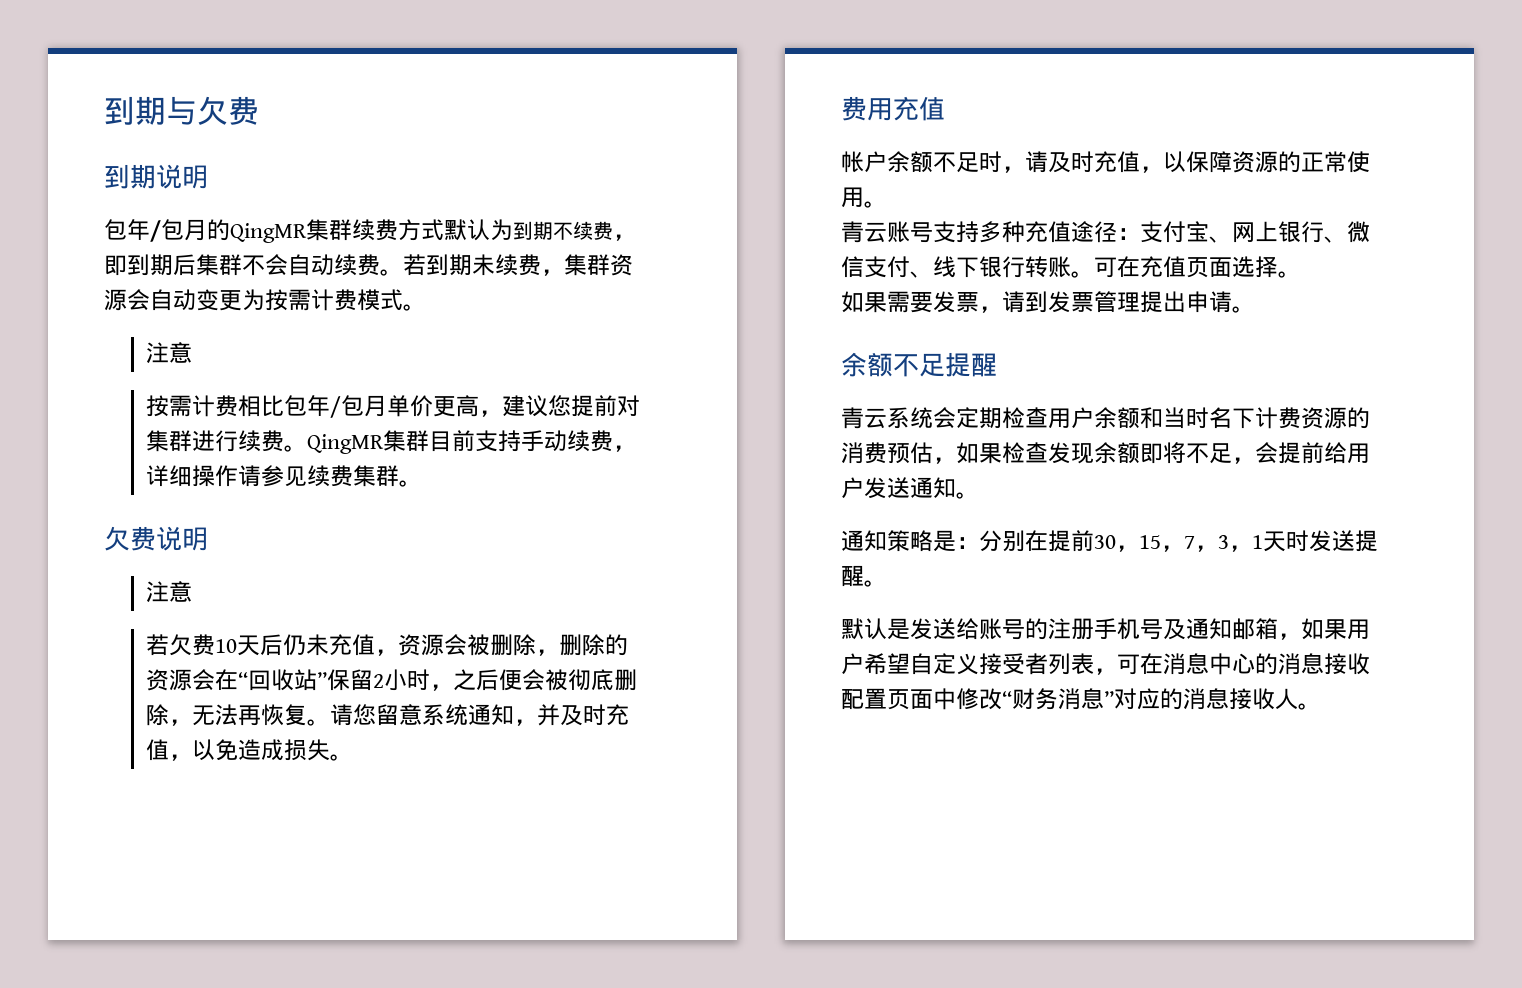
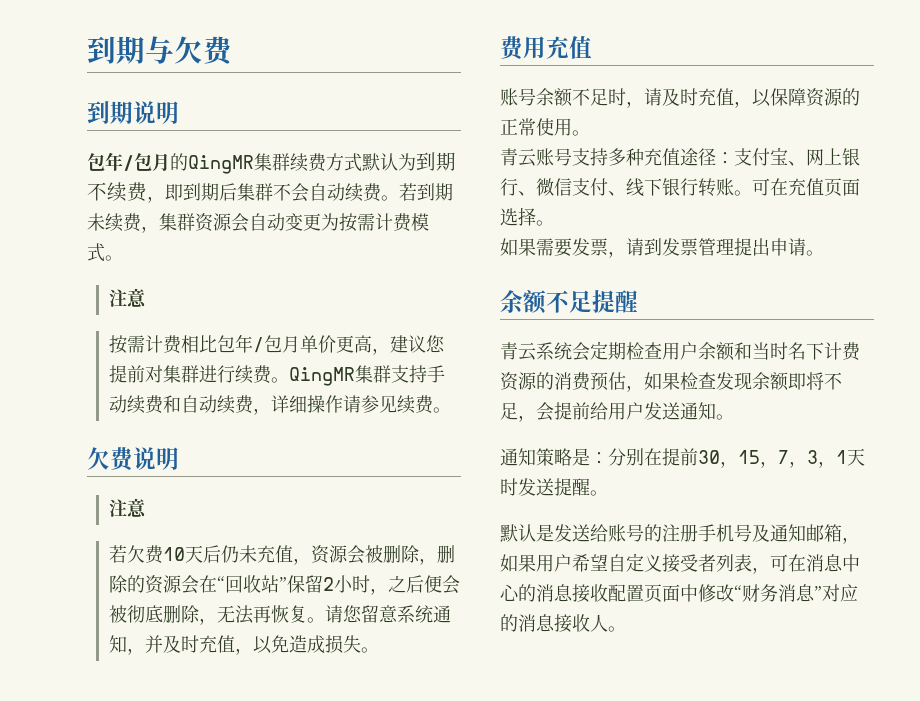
- QingMR集群目前支持手动续费，详细操作请参见续费集群。
+ QingMR集群支持手动续费和自动续费，详细操作请参见续费。
- 帐户余额不足时，请及时充值，以保障资源的正常使用。
+ 账号余额不足时，请及时充值，以保障资源的正常使用。

